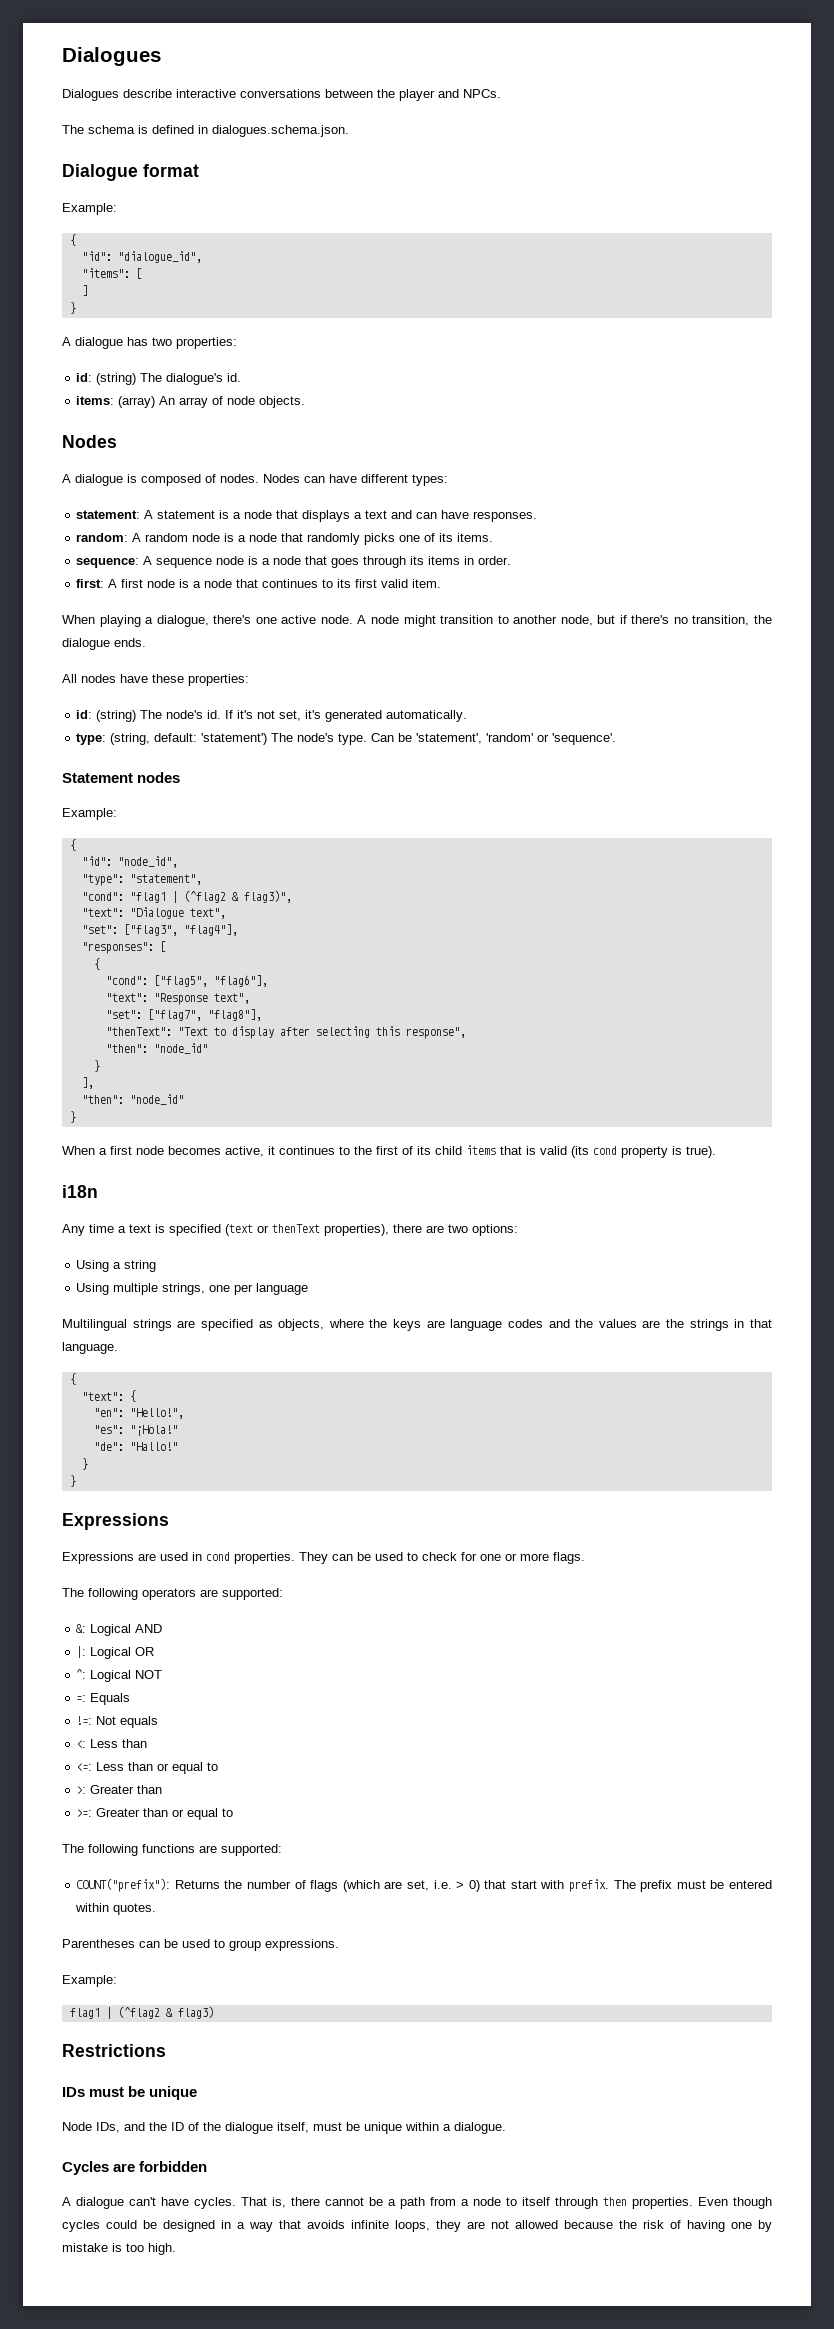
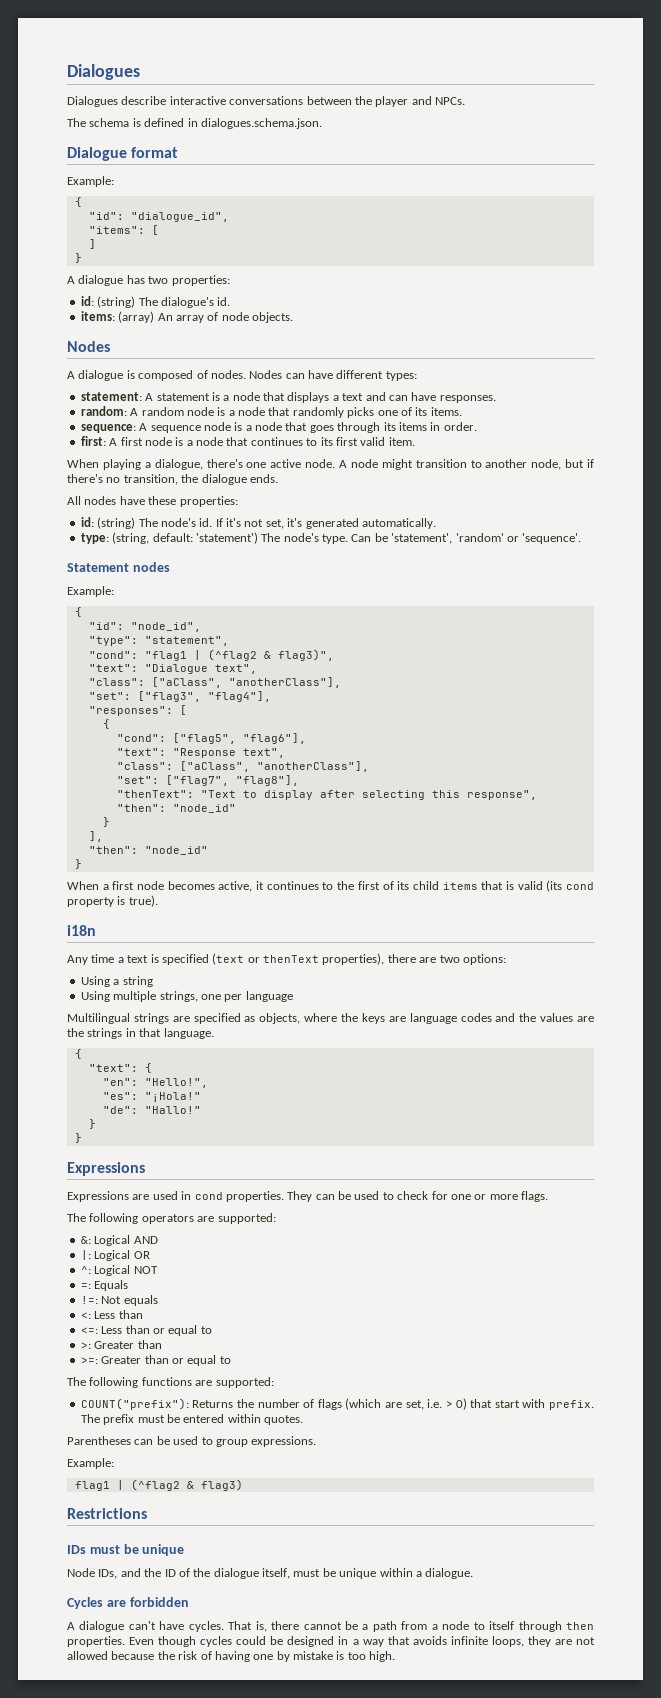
  "text": "Dialogue text",
+ "class": ["aClass", "anotherClass"],
  "text": "Response text",
+ "class": ["aClass", "anotherClass"],

